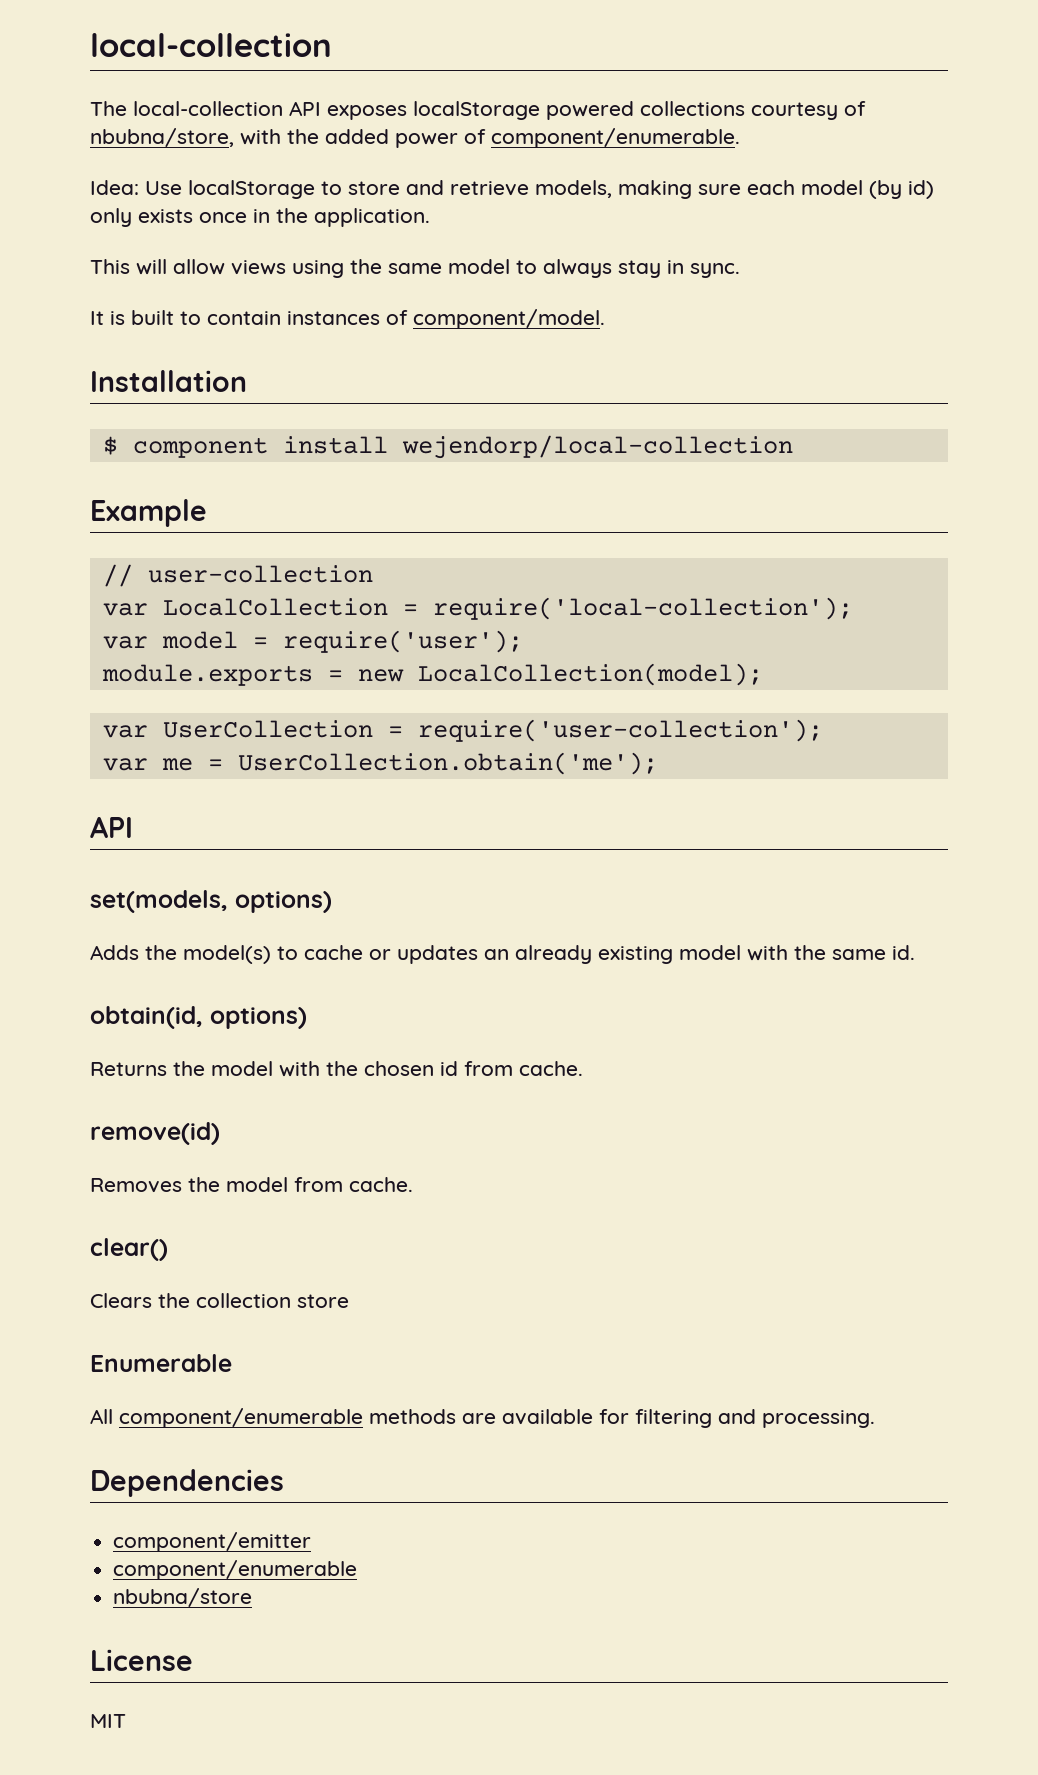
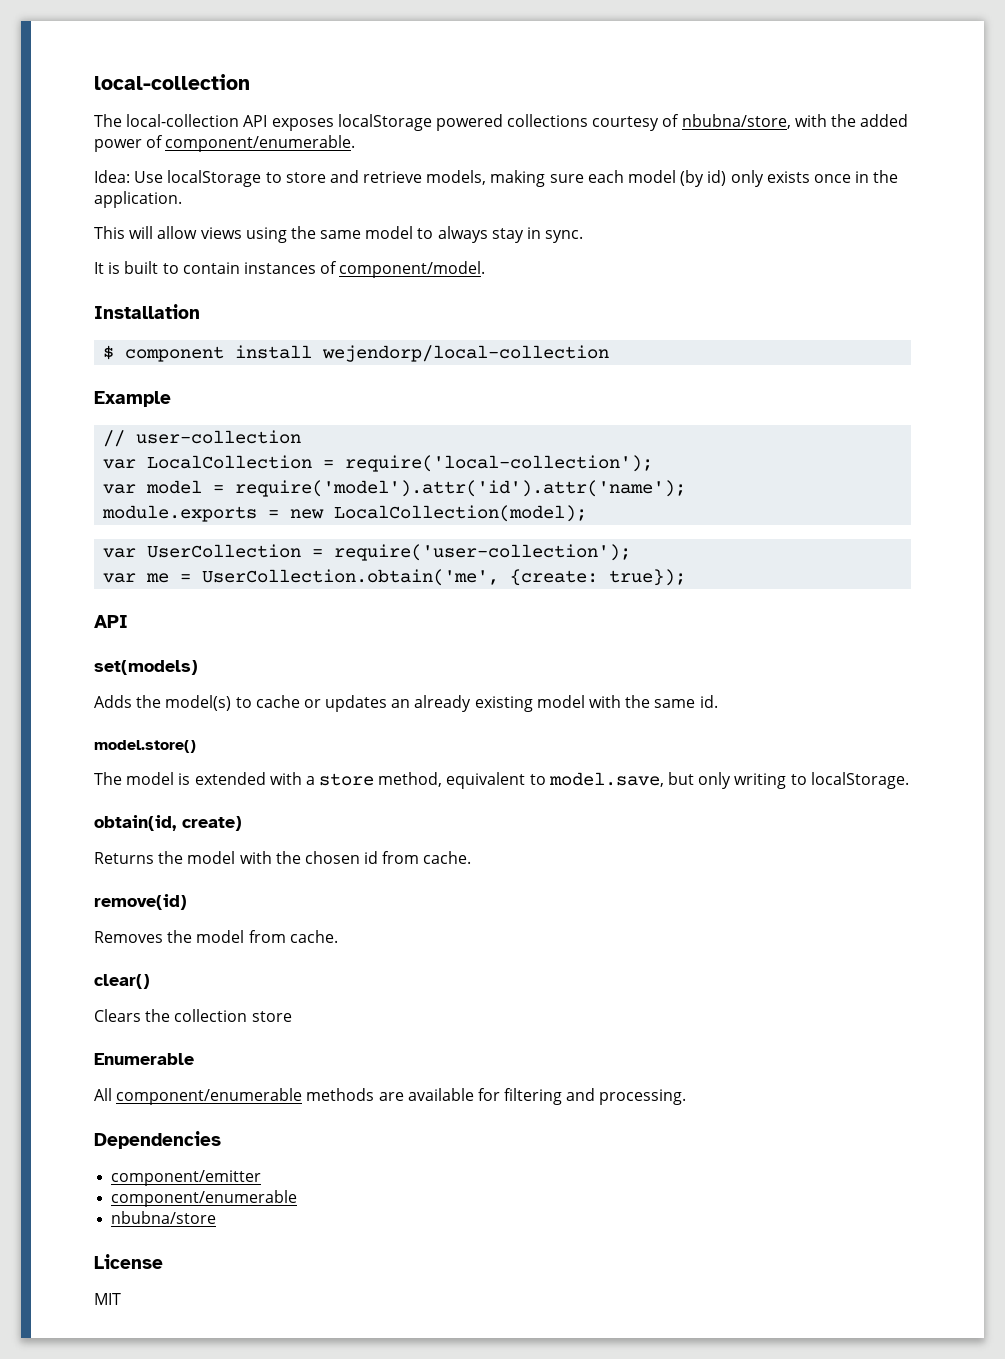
- var model = require('user');
+ var model = require('model').attr('id').attr('name');
- var me = UserCollection.obtain('me');
+ var me = UserCollection.obtain('me', {create: true});
- set(models, options)
+ set(models)
+ model.store()
+ The model is extended with a store method, equivalent to model.save, but only writing to localStorage.
- obtain(id, options)
+ obtain(id, create)

